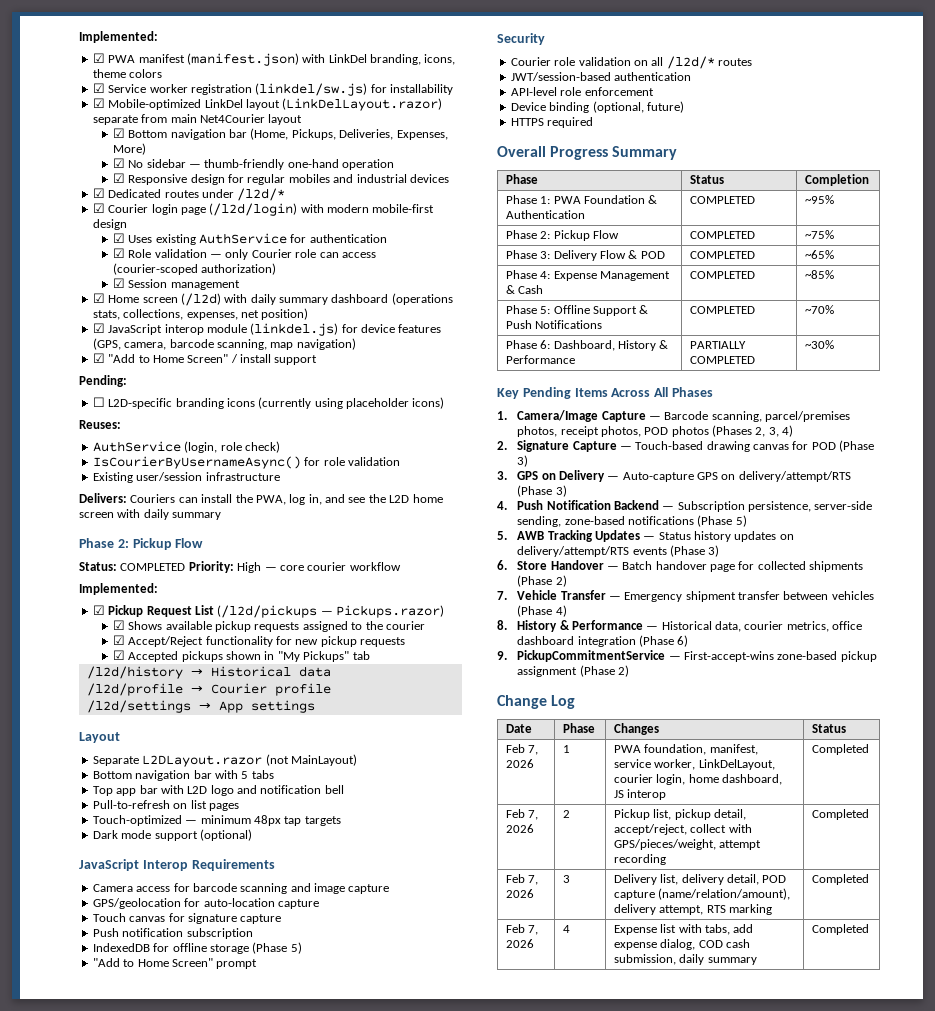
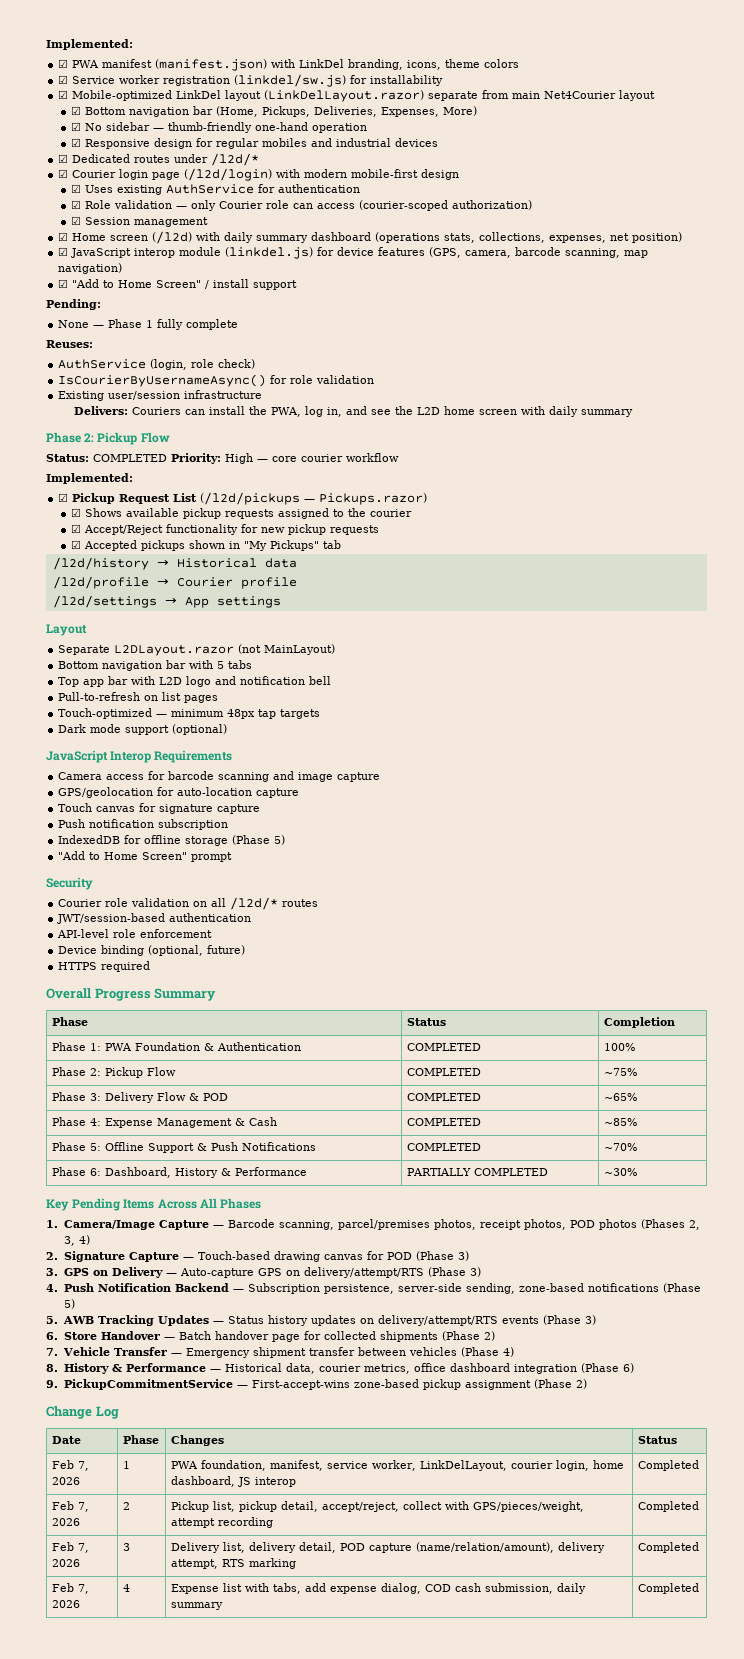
- ☐ L2D-specific branding icons (currently using placeholder icons)
+ None — Phase 1 fully complete
- Phase 1: PWA Foundation & Authentication | COMPLETED | ~95%
+ Phase 1: PWA Foundation & Authentication | COMPLETED | 100%

